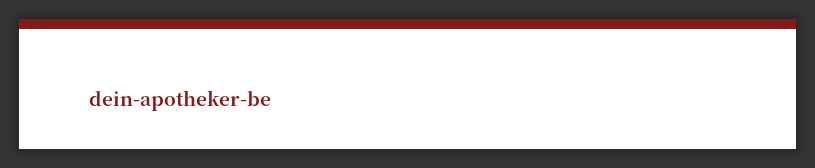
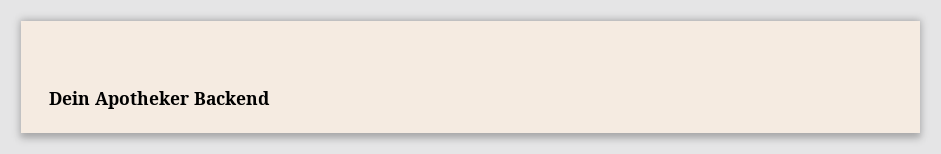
- dein-apotheker-be
+ Dein Apotheker Backend

